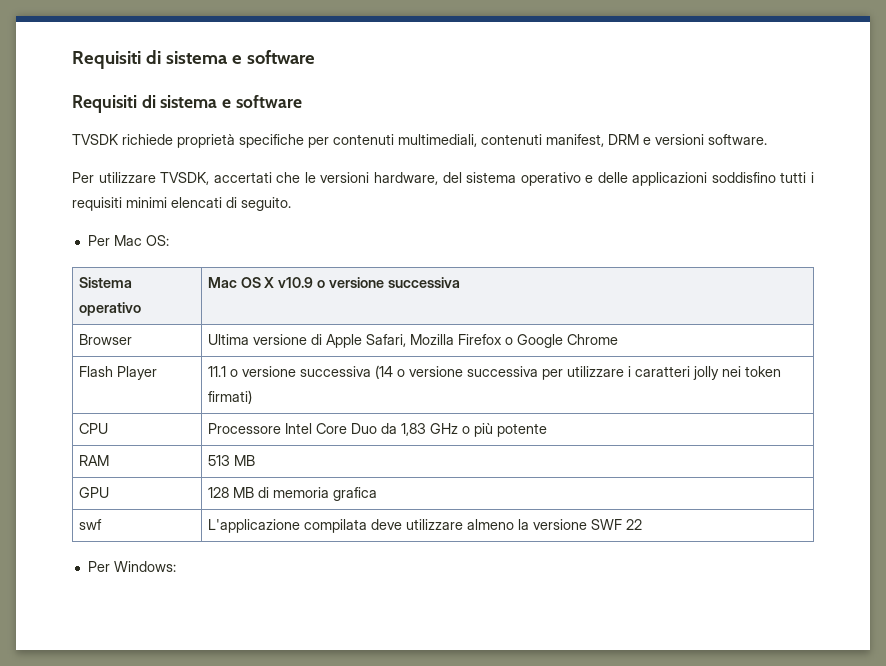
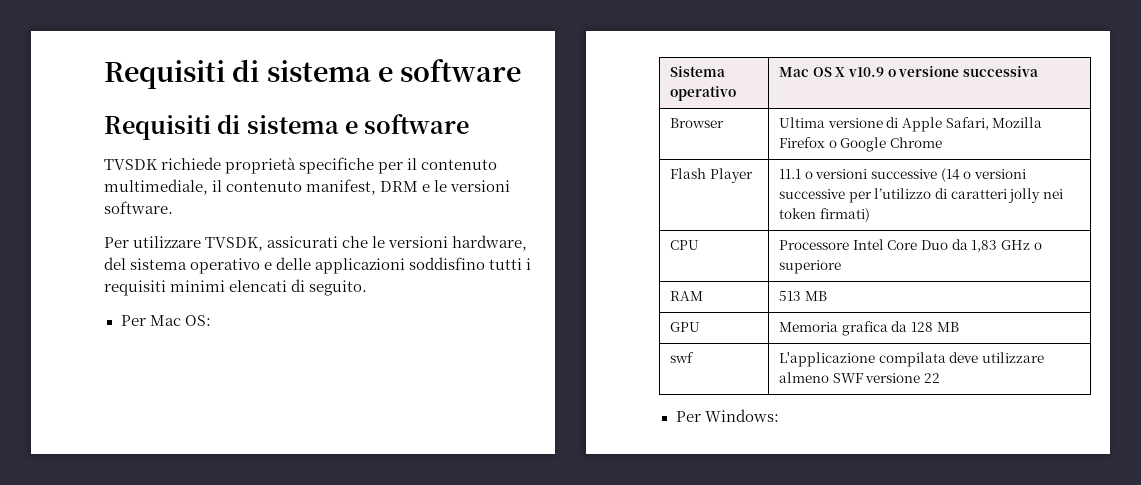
- TVSDK richiede proprietà specifiche per contenuti multimediali, contenuti manifest, DRM e versioni software.
+ TVSDK richiede proprietà specifiche per il contenuto multimediale, il contenuto manifest, DRM e le versioni software.
- Per utilizzare TVSDK, accertati che le versioni hardware, del sistema operativo e delle applicazioni soddisfino tutti i requisiti minimi elencati di seguito.
+ Per utilizzare TVSDK, assicurati che le versioni hardware, del sistema operativo e delle applicazioni soddisfino tutti i requisiti minimi elencati di seguito.
- Flash Player | 11.1 o versione successiva (14 o versione successiva per utilizzare i caratteri jolly nei token firmati)
+ Flash Player | 11.1 o versioni successive (14 o versioni successive per l’utilizzo di caratteri jolly nei token firmati)
- CPU | Processore Intel Core Duo da 1,83 GHz o più potente
+ CPU | Processore Intel Core Duo da 1,83 GHz o superiore
- GPU | 128 MB di memoria grafica
+ GPU | Memoria grafica da 128 MB
- swf | L'applicazione compilata deve utilizzare almeno la versione SWF 22
+ swf | L'applicazione compilata deve utilizzare almeno SWF versione 22

